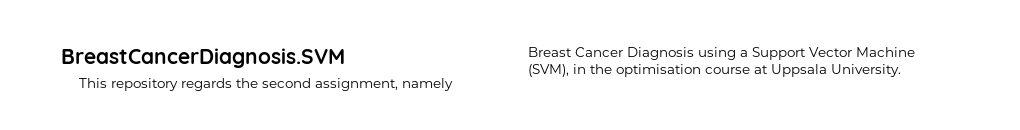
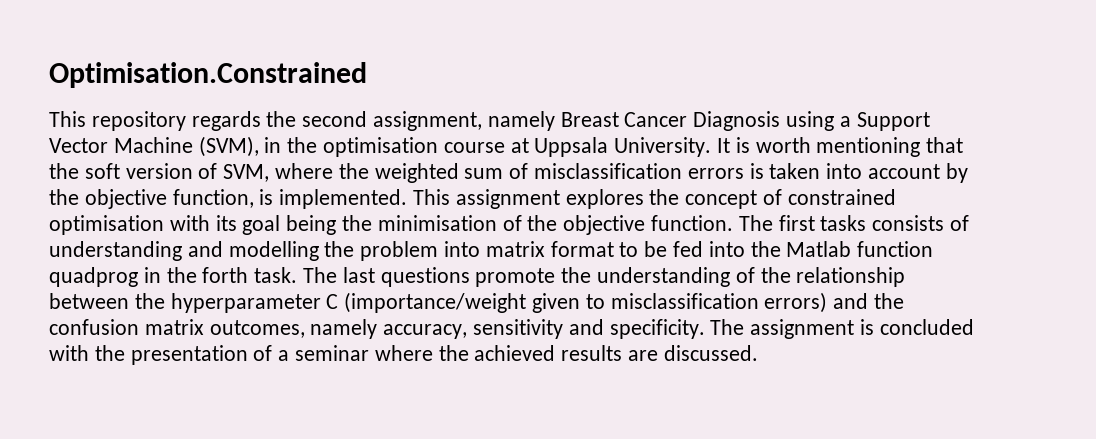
- BreastCancerDiagnosis.SVM
+ Optimisation.Constrained
+ It is worth mentioning that the soft version of SVM, where the weighted sum of misclassification errors is taken into account by the objective function, is implemented. This assignment explores the concept of constrained optimisation with its goal being the minimisation of the objective function. The first tasks consists of understanding and modelling the problem into matrix format to be fed into the Matlab function quadprog in the forth task. The last questions promote the understanding of the relationship between the hyperparameter C (importance/weight given to misclassification errors) and the confusion matrix outcomes, namely accuracy, sensitivity and specificity. The assignment is concluded with the presentation of a seminar where the achieved results are discussed.

